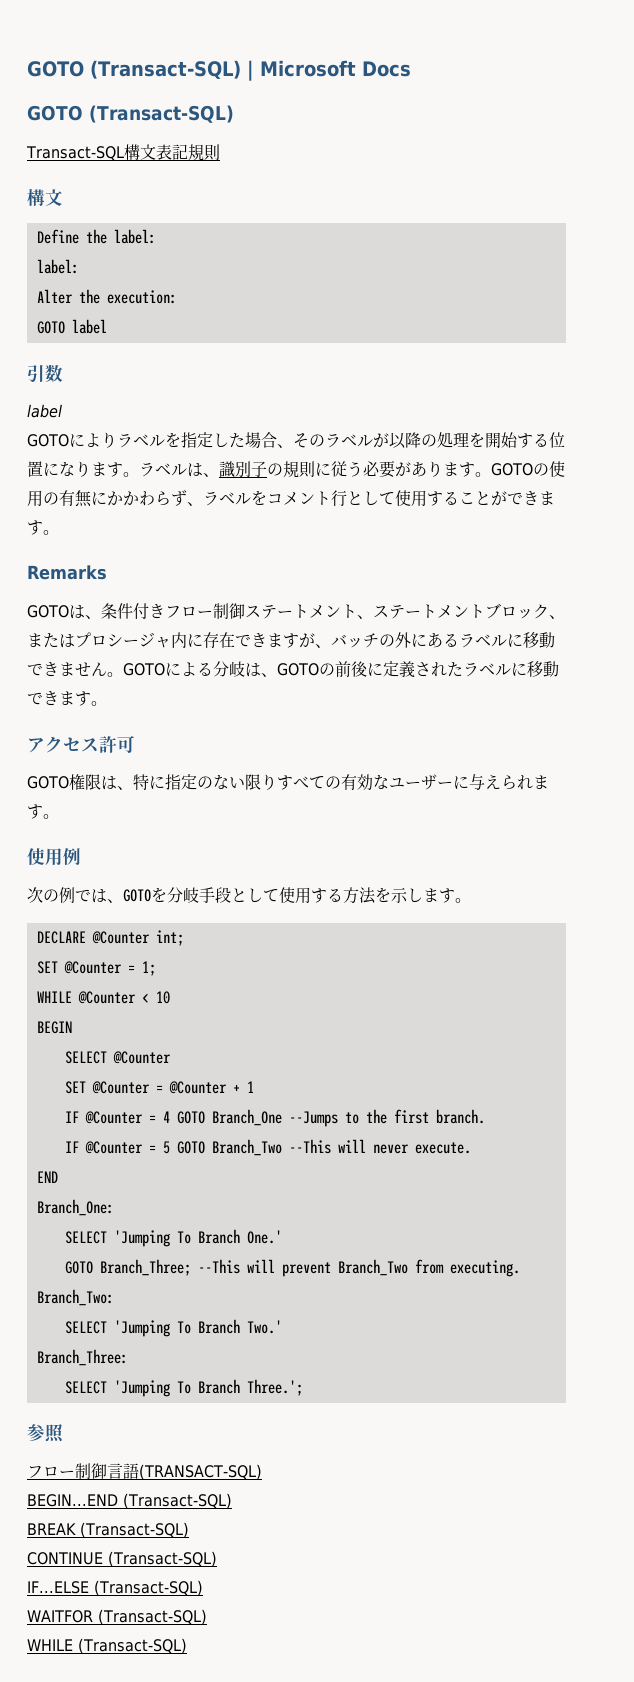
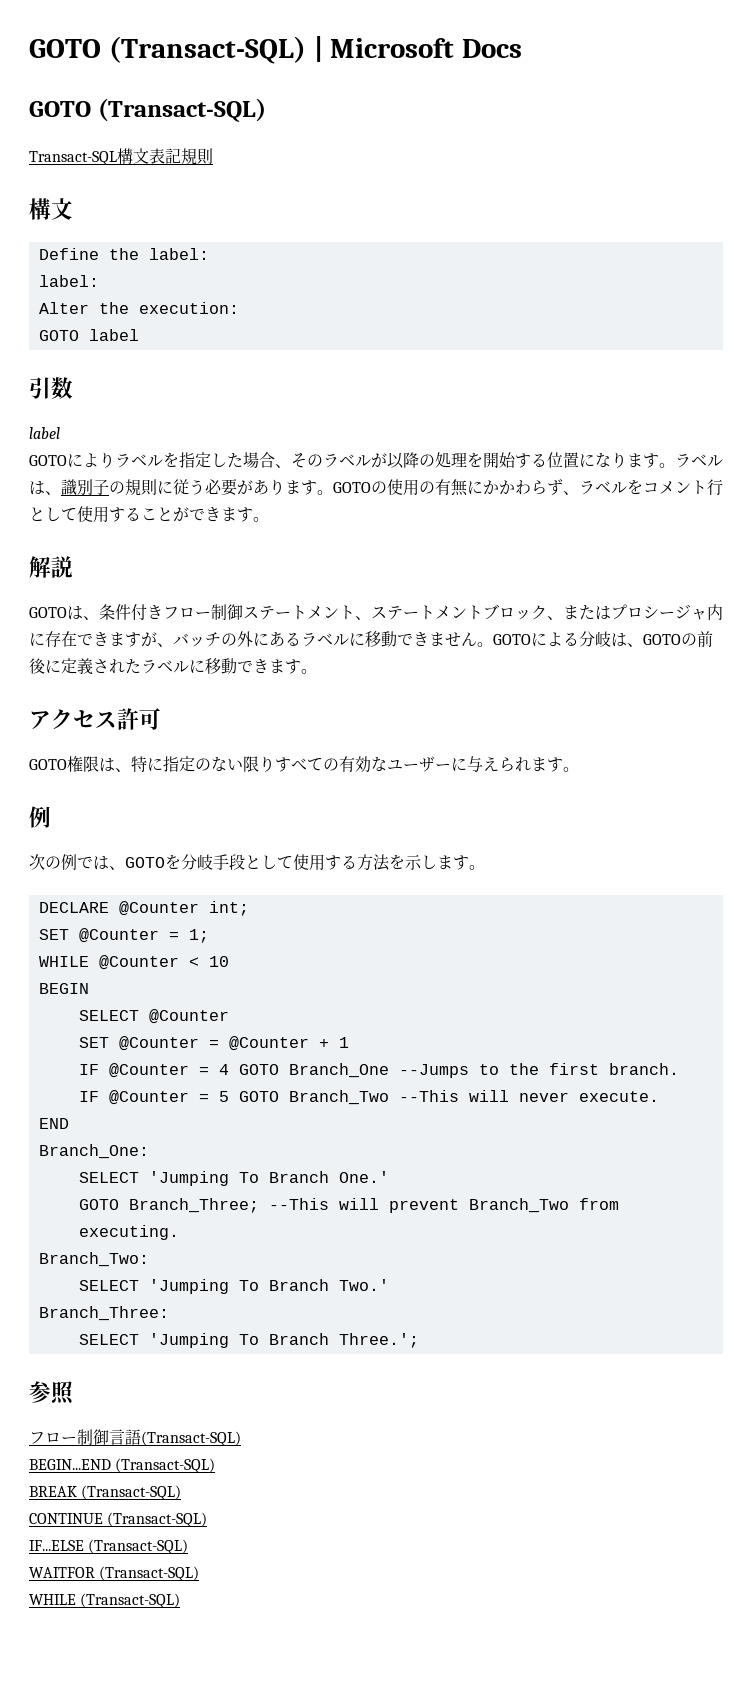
- Remarks
+ 解説
  GOTO権限は、特に指定のない限りすべての有効なユーザーに与えられます。
- 使用例
+ 例
- フロー制御言語(TRANSACT-SQL)
+ フロー制御言語(Transact-SQL)

